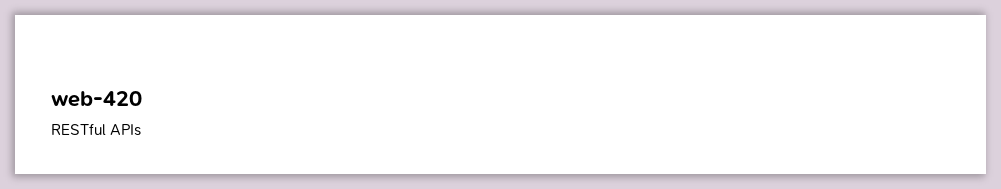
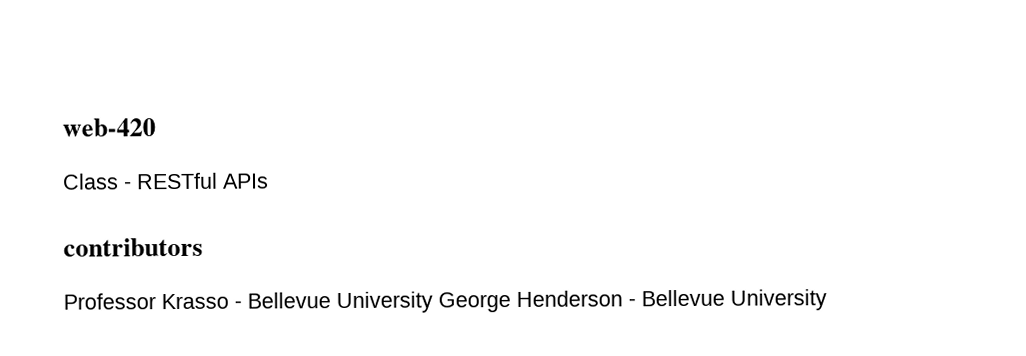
- RESTful APIs
+ Class - RESTful APIs
+ contributors
+ Professor Krasso - Bellevue University George Henderson - Bellevue University

